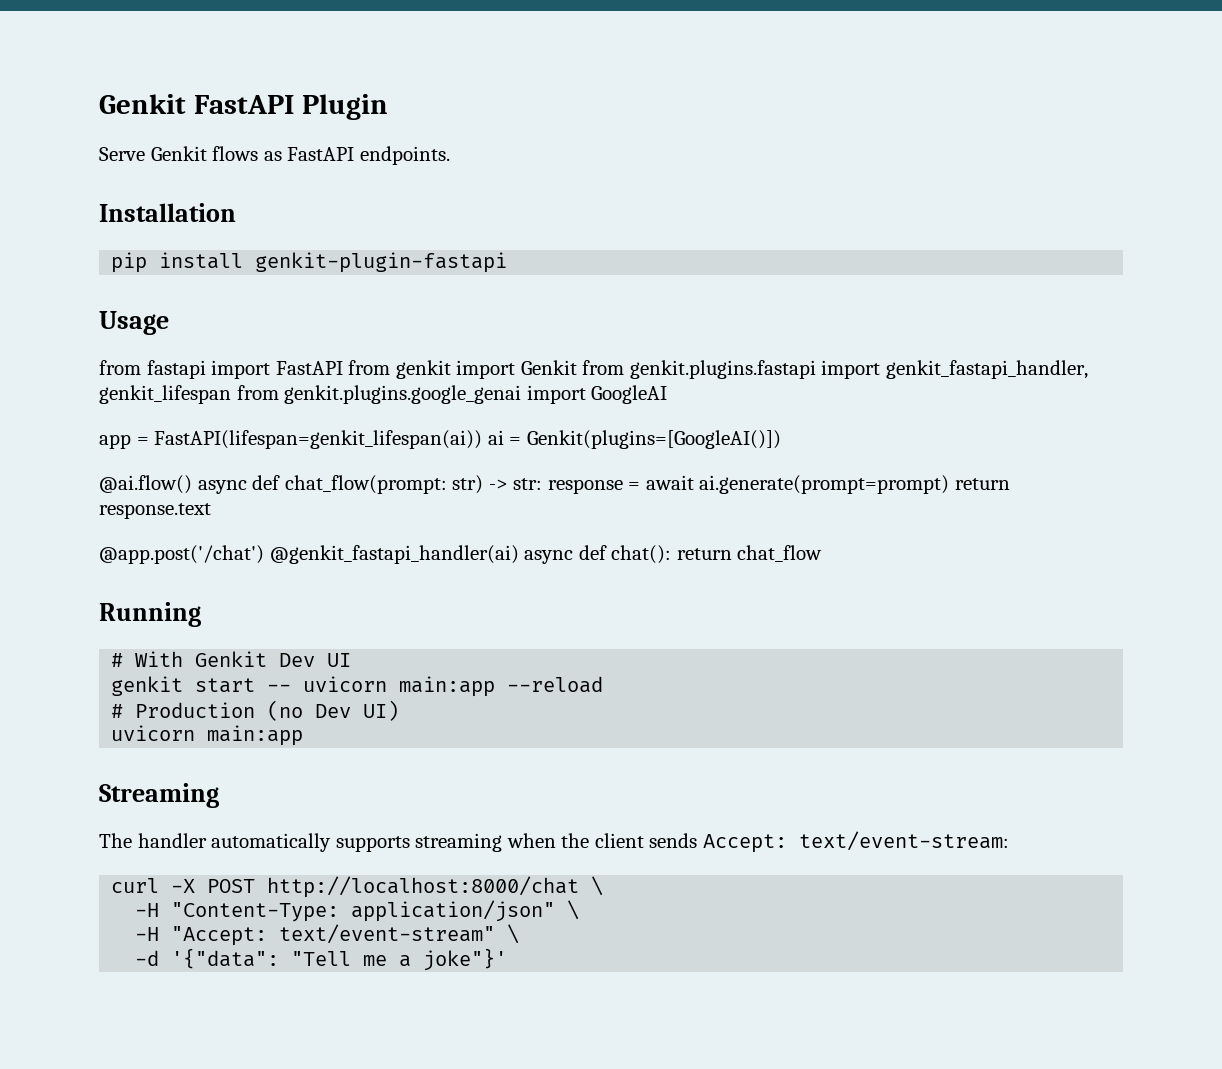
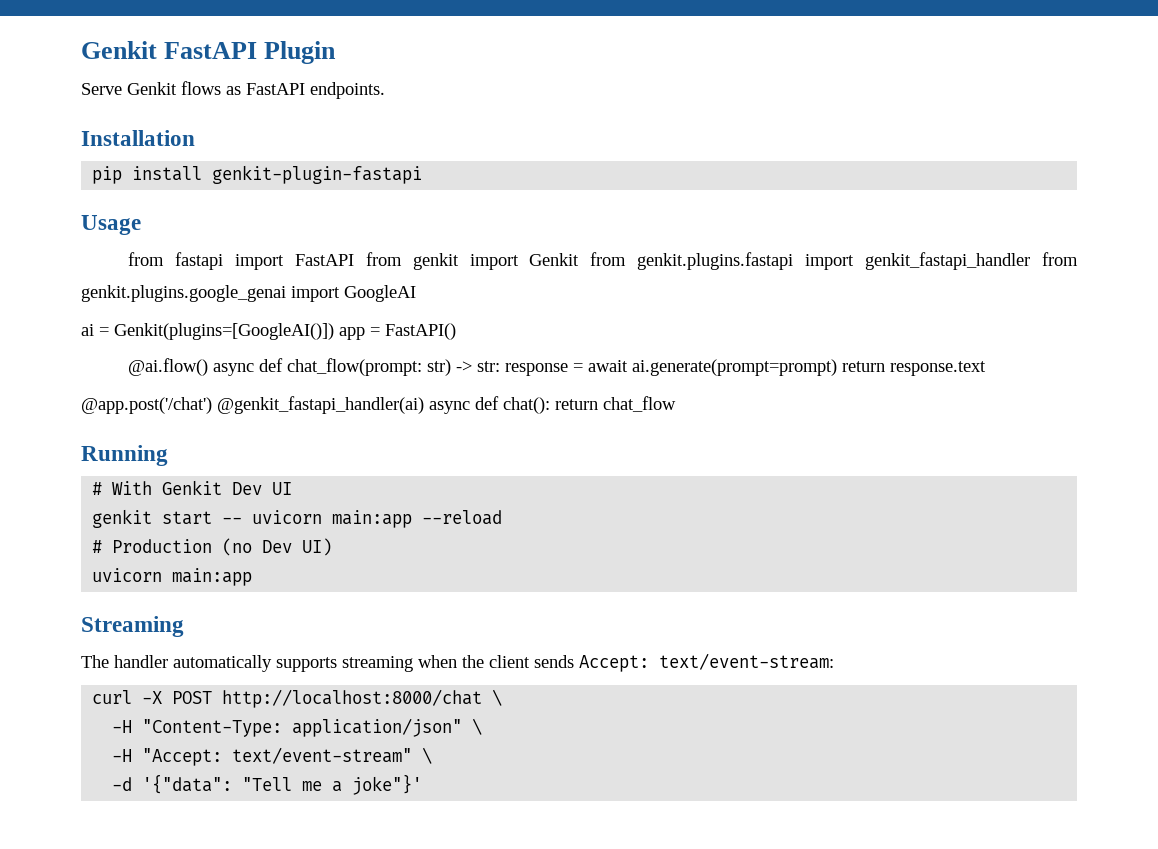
- from fastapi import FastAPI from genkit import Genkit from genkit.plugins.fastapi import genkit_fastapi_handler, genkit_lifespan from genkit.plugins.google_genai import GoogleAI
+ from fastapi import FastAPI from genkit import Genkit from genkit.plugins.fastapi import genkit_fastapi_handler from genkit.plugins.google_genai import GoogleAI
- app = FastAPI(lifespan=genkit_lifespan(ai)) ai = Genkit(plugins=[GoogleAI()])
+ ai = Genkit(plugins=[GoogleAI()]) app = FastAPI()

